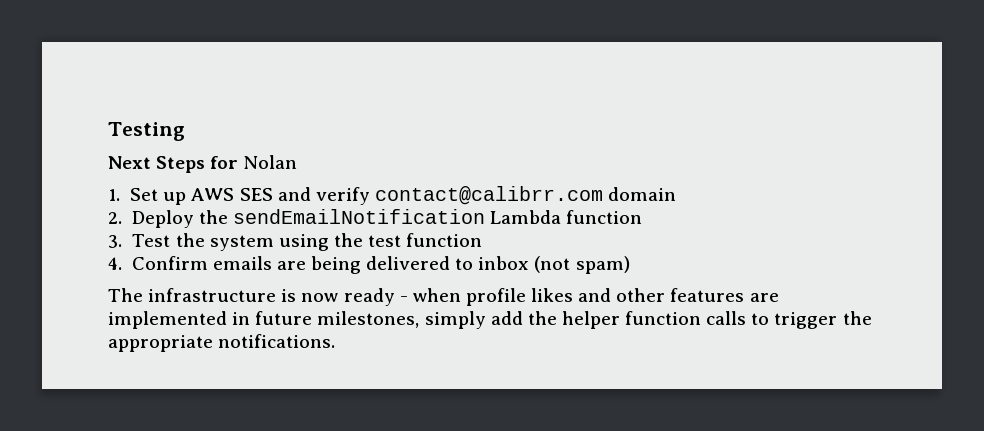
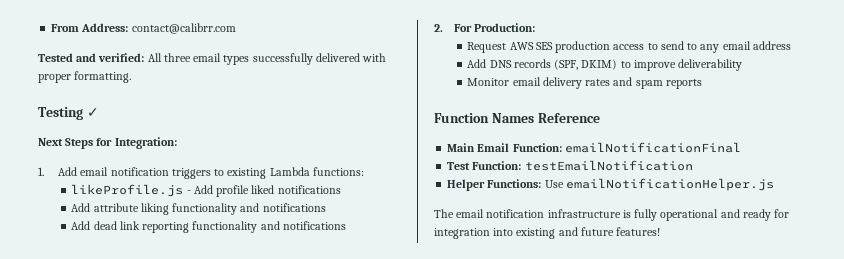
+ From Address: contact@calibrr.com
+ Tested and verified: All three email types successfully delivered with proper formatting.
- Testing
+ Testing ✓
- Next Steps for Nolan
+ Next Steps for Integration:
- 1. Set up AWS SES and verify contact@calibrr.com domain
- 2. Deploy the sendEmailNotification Lambda function
- 3. Test the system using the test function
- 4. Confirm emails are being delivered to inbox (not spam)
- The infrastructure is now ready - when profile likes and other features are implemented in future milestones, simply add the helper function calls to trigger the appropriate notifications.
+ 1. Add email notification triggers to existing Lambda functions:
+ likeProfile.js - Add profile liked notifications
+ Add attribute liking functionality and notifications
+ Add dead link reporting functionality and notifications
+ 2. For Production:
+ Request AWS SES production access to send to any email address
+ Add DNS records (SPF, DKIM) to improve deliverability
+ Monitor email delivery rates and spam reports
+ Function Names Reference
+ Main Email Function: emailNotificationFinal
+ Test Function: testEmailNotification
+ Helper Functions: Use emailNotificationHelper.js
+ The email notification infrastructure is fully operational and ready for integration into existing and future features!

